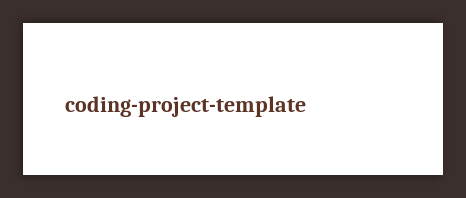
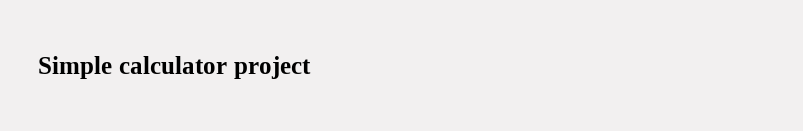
- coding-project-template
+ Simple calculator project

